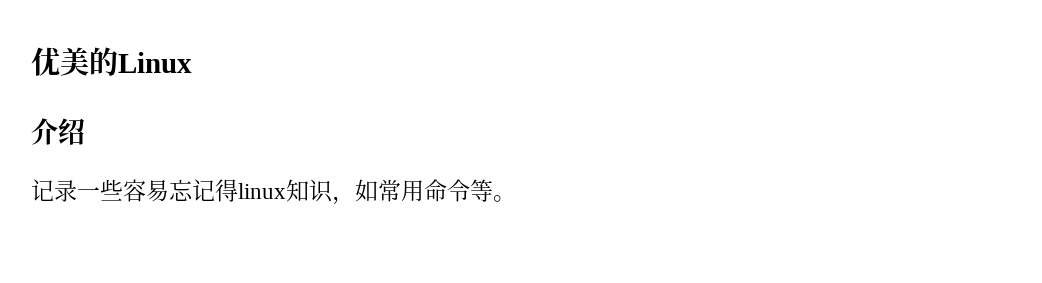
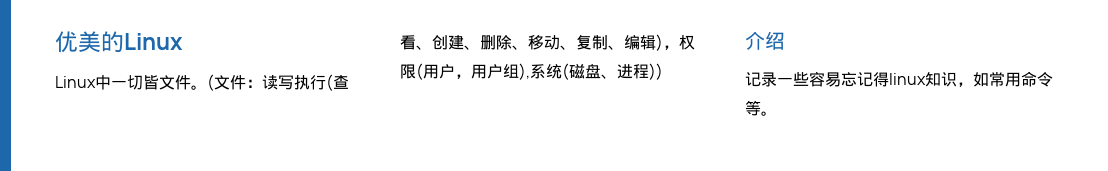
+ Linux中一切皆文件。(文件：读写执行(查看、创建、删除、移动、复制、编辑)，权限(用户，用户组),系统(磁盘、进程))

